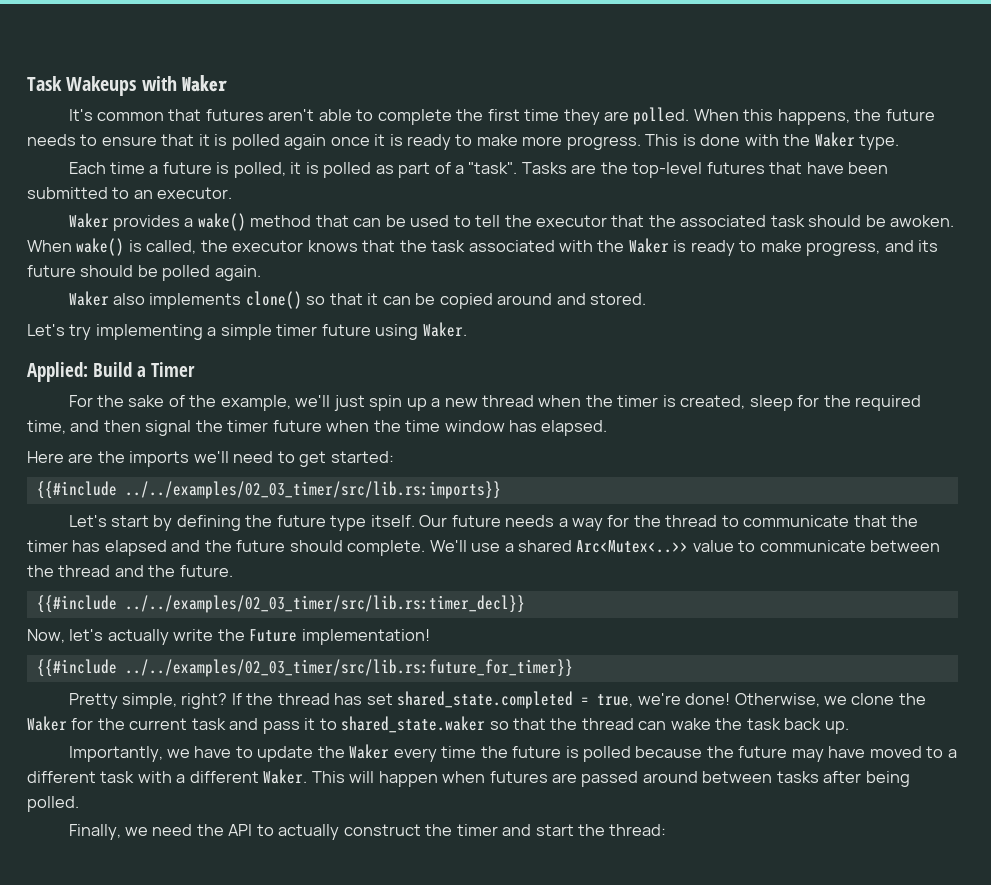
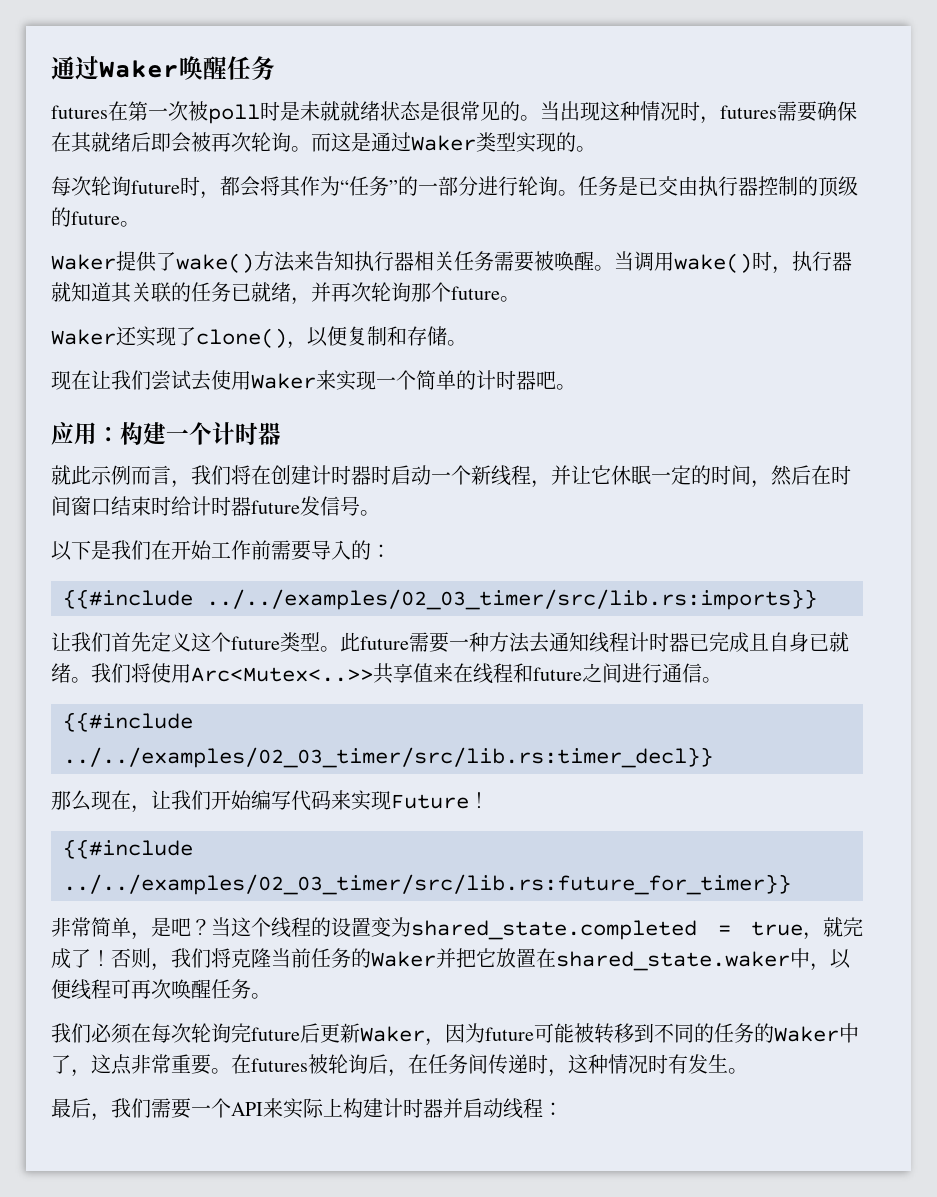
- Task Wakeups with Waker
- It's common that futures aren't able to complete the first time they are polled. When this happens, the future needs to ensure that it is polled again once it is ready to make more progress. This is done with the Waker type.
- Each time a future is polled, it is polled as part of a "task". Tasks are the top-level futures that have been submitted to an executor.
- Waker provides a wake() method that can be used to tell the executor that the associated task should be awoken. When wake() is called, the executor knows that the task associated with the Waker is ready to make progress, and its future should be polled again.
- Waker also implements clone() so that it can be copied around and stored.
- Let's try implementing a simple timer future using Waker.
- Applied: Build a Timer
- For the sake of the example, we'll just spin up a new thread when the timer is created, sleep for the required time, and then signal the timer future when the time window has elapsed.
- Here are the imports we'll need to get started:
+ 通过Waker唤醒任务
+ futures在第一次被poll时是未就就绪状态是很常见的。当出现这种情况时，futures需要确保在其就绪后即会被再次轮询。而这是通过Waker类型实现的。
+ 每次轮询future时，都会将其作为“任务”的一部分进行轮询。任务是已交由执行器控制的顶级的future。
+ Waker提供了wake()方法来告知执行器相关任务需要被唤醒。当调用wake()时，执行器就知道其关联的任务已就绪，并再次轮询那个future。
+ Waker还实现了clone()，以便复制和存储。
+ 现在让我们尝试去使用Waker来实现一个简单的计时器吧。
+ 应用：构建一个计时器
+ 就此示例而言，我们将在创建计时器时启动一个新线程，并让它休眠一定的时间，然后在时间窗口结束时给计时器future发信号。
+ 以下是我们在开始工作前需要导入的：
  {{#include ../../examples/02_03_timer/src/lib.rs:imports}}
- Let's start by defining the future type itself. Our future needs a way for the thread to communicate that the timer has elapsed and the future should complete. We'll use a shared Arc<Mutex<..>> value to communicate between the thread and the future.
+ 让我们首先定义这个future类型。此future需要一种方法去通知线程计时器已完成且自身已就绪。我们将使用Arc<Mutex<..>>共享值来在线程和future之间进行通信。
  {{#include ../../examples/02_03_timer/src/lib.rs:timer_decl}}
- Now, let's actually write the Future implementation!
+ 那么现在，让我们开始编写代码来实现Future！
  {{#include ../../examples/02_03_timer/src/lib.rs:future_for_timer}}
- Pretty simple, right? If the thread has set shared_state.completed = true, we're done! Otherwise, we clone the Waker for the current task and pass it to shared_state.waker so that the thread can wake the task back up.
- Importantly, we have to update the Waker every time the future is polled because the future may have moved to a different task with a different Waker. This will happen when futures are passed around between tasks after being polled.
- Finally, we need the API to actually construct the timer and start the thread:
+ 非常简单，是吧？当这个线程的设置变为shared_state.completed = true，就完成了！否则，我们将克隆当前任务的Waker并把它放置在shared_state.waker中，以便线程可再次唤醒任务。
+ 我们必须在每次轮询完future后更新Waker，因为future可能被转移到不同的任务的Waker中了，这点非常重要。在futures被轮询后，在任务间传递时，这种情况时有发生。
+ 最后，我们需要一个API来实际上构建计时器并启动线程：

